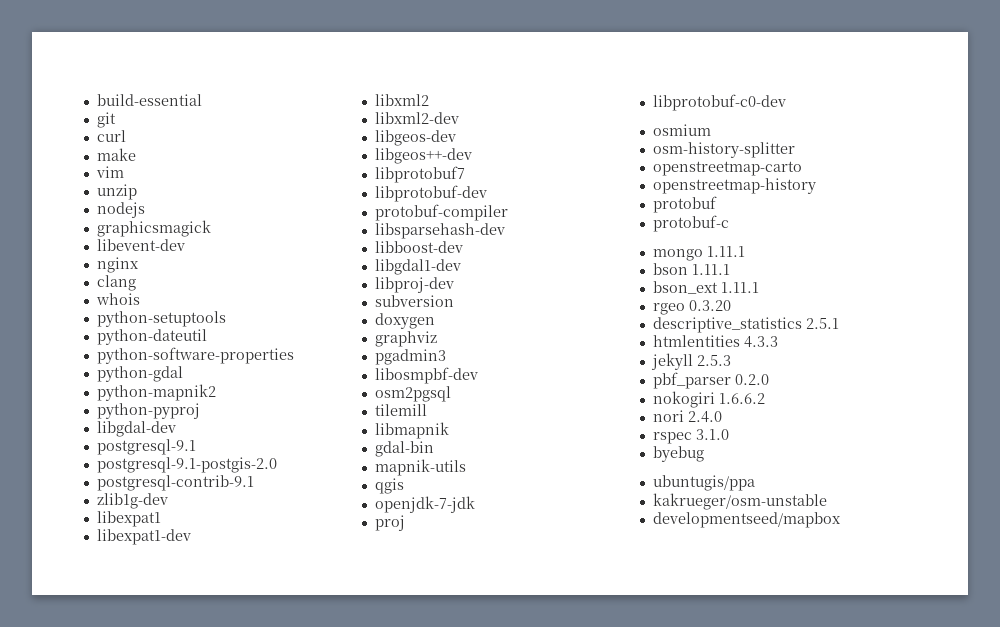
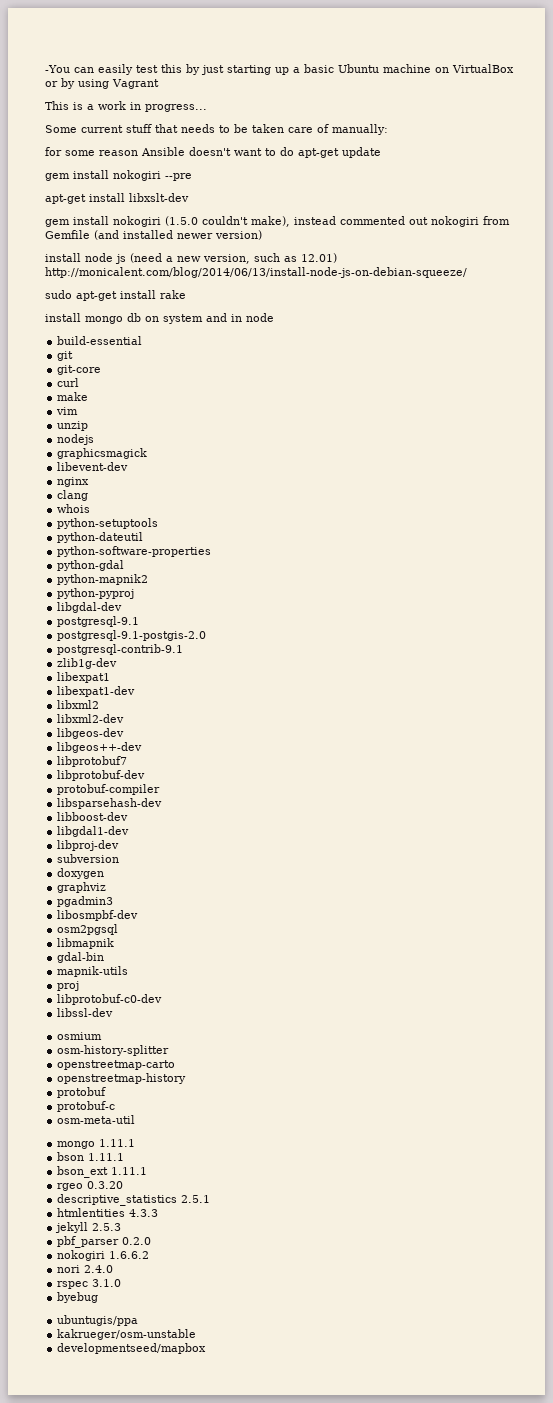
+ -You can easily test this by just starting up a basic Ubuntu machine on VirtualBox or by using Vagrant
+ This is a work in progress...
+ Some current stuff that needs to be taken care of manually:
+ for some reason Ansible doesn't want to do apt-get update
+ gem install nokogiri --pre
+ apt-get install libxslt-dev
+ gem install nokogiri (1.5.0 couldn't make), instead commented out nokogiri from Gemfile (and installed newer version)
+ install node js (need a new version, such as 12.01) http://monicalent.com/blog/2014/06/13/install-node-js-on-debian-squeeze/
+ sudo apt-get install rake
+ install mongo db on system and in node
+ git-core
- tilemill
- qgis
- openjdk-7-jdk
+ libssl-dev
+ osm-meta-util

